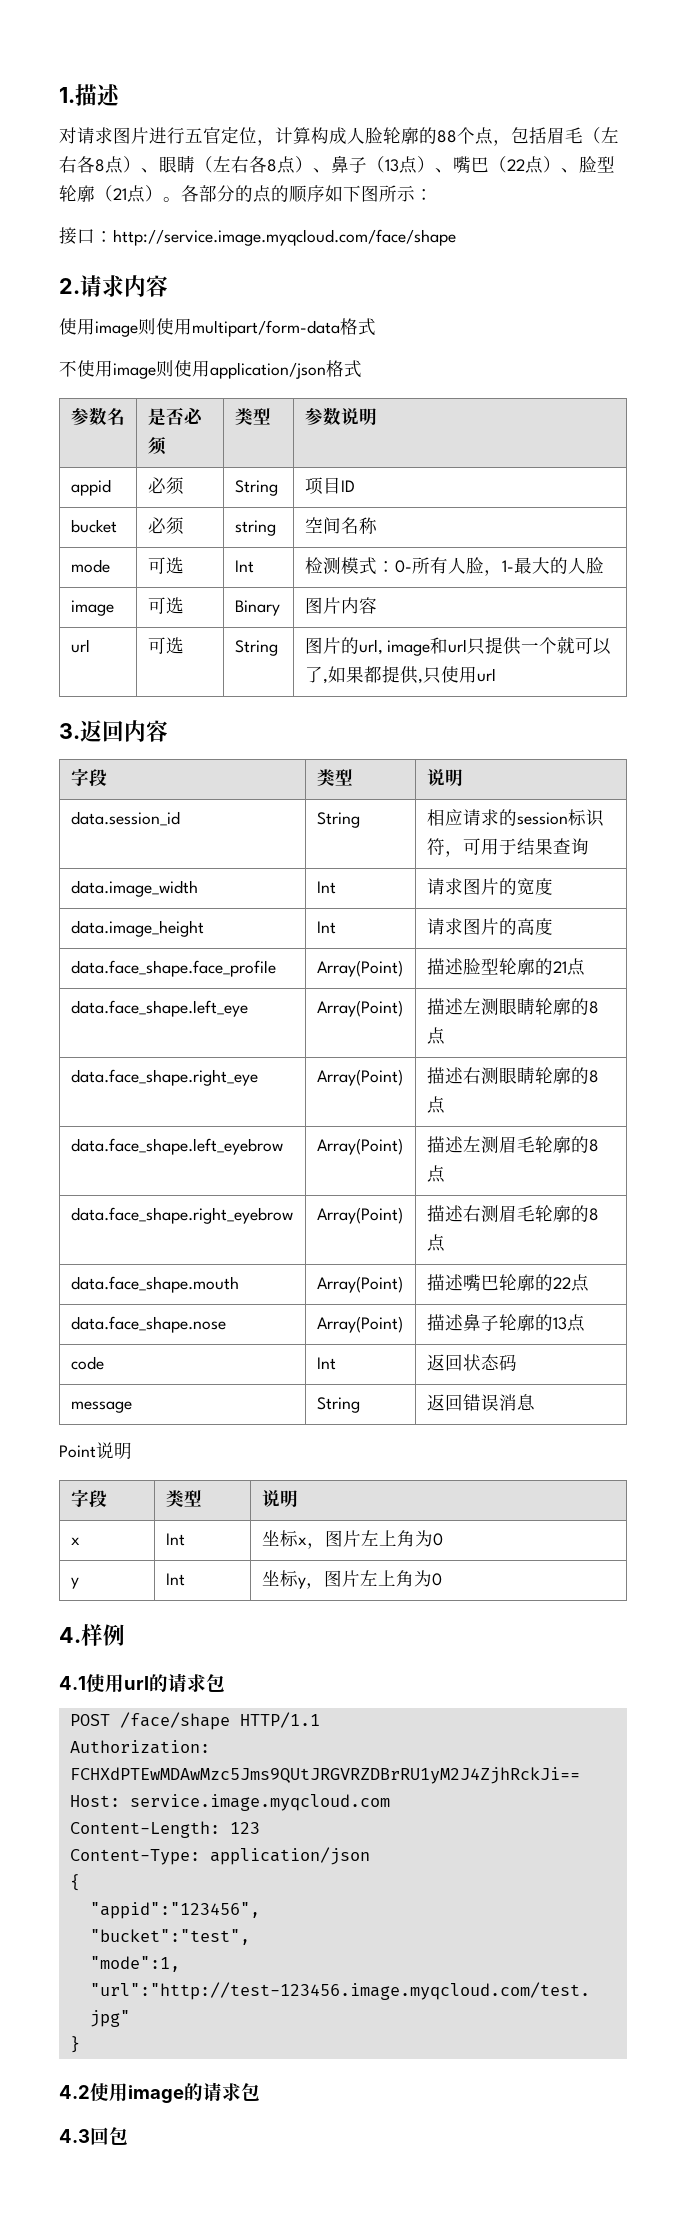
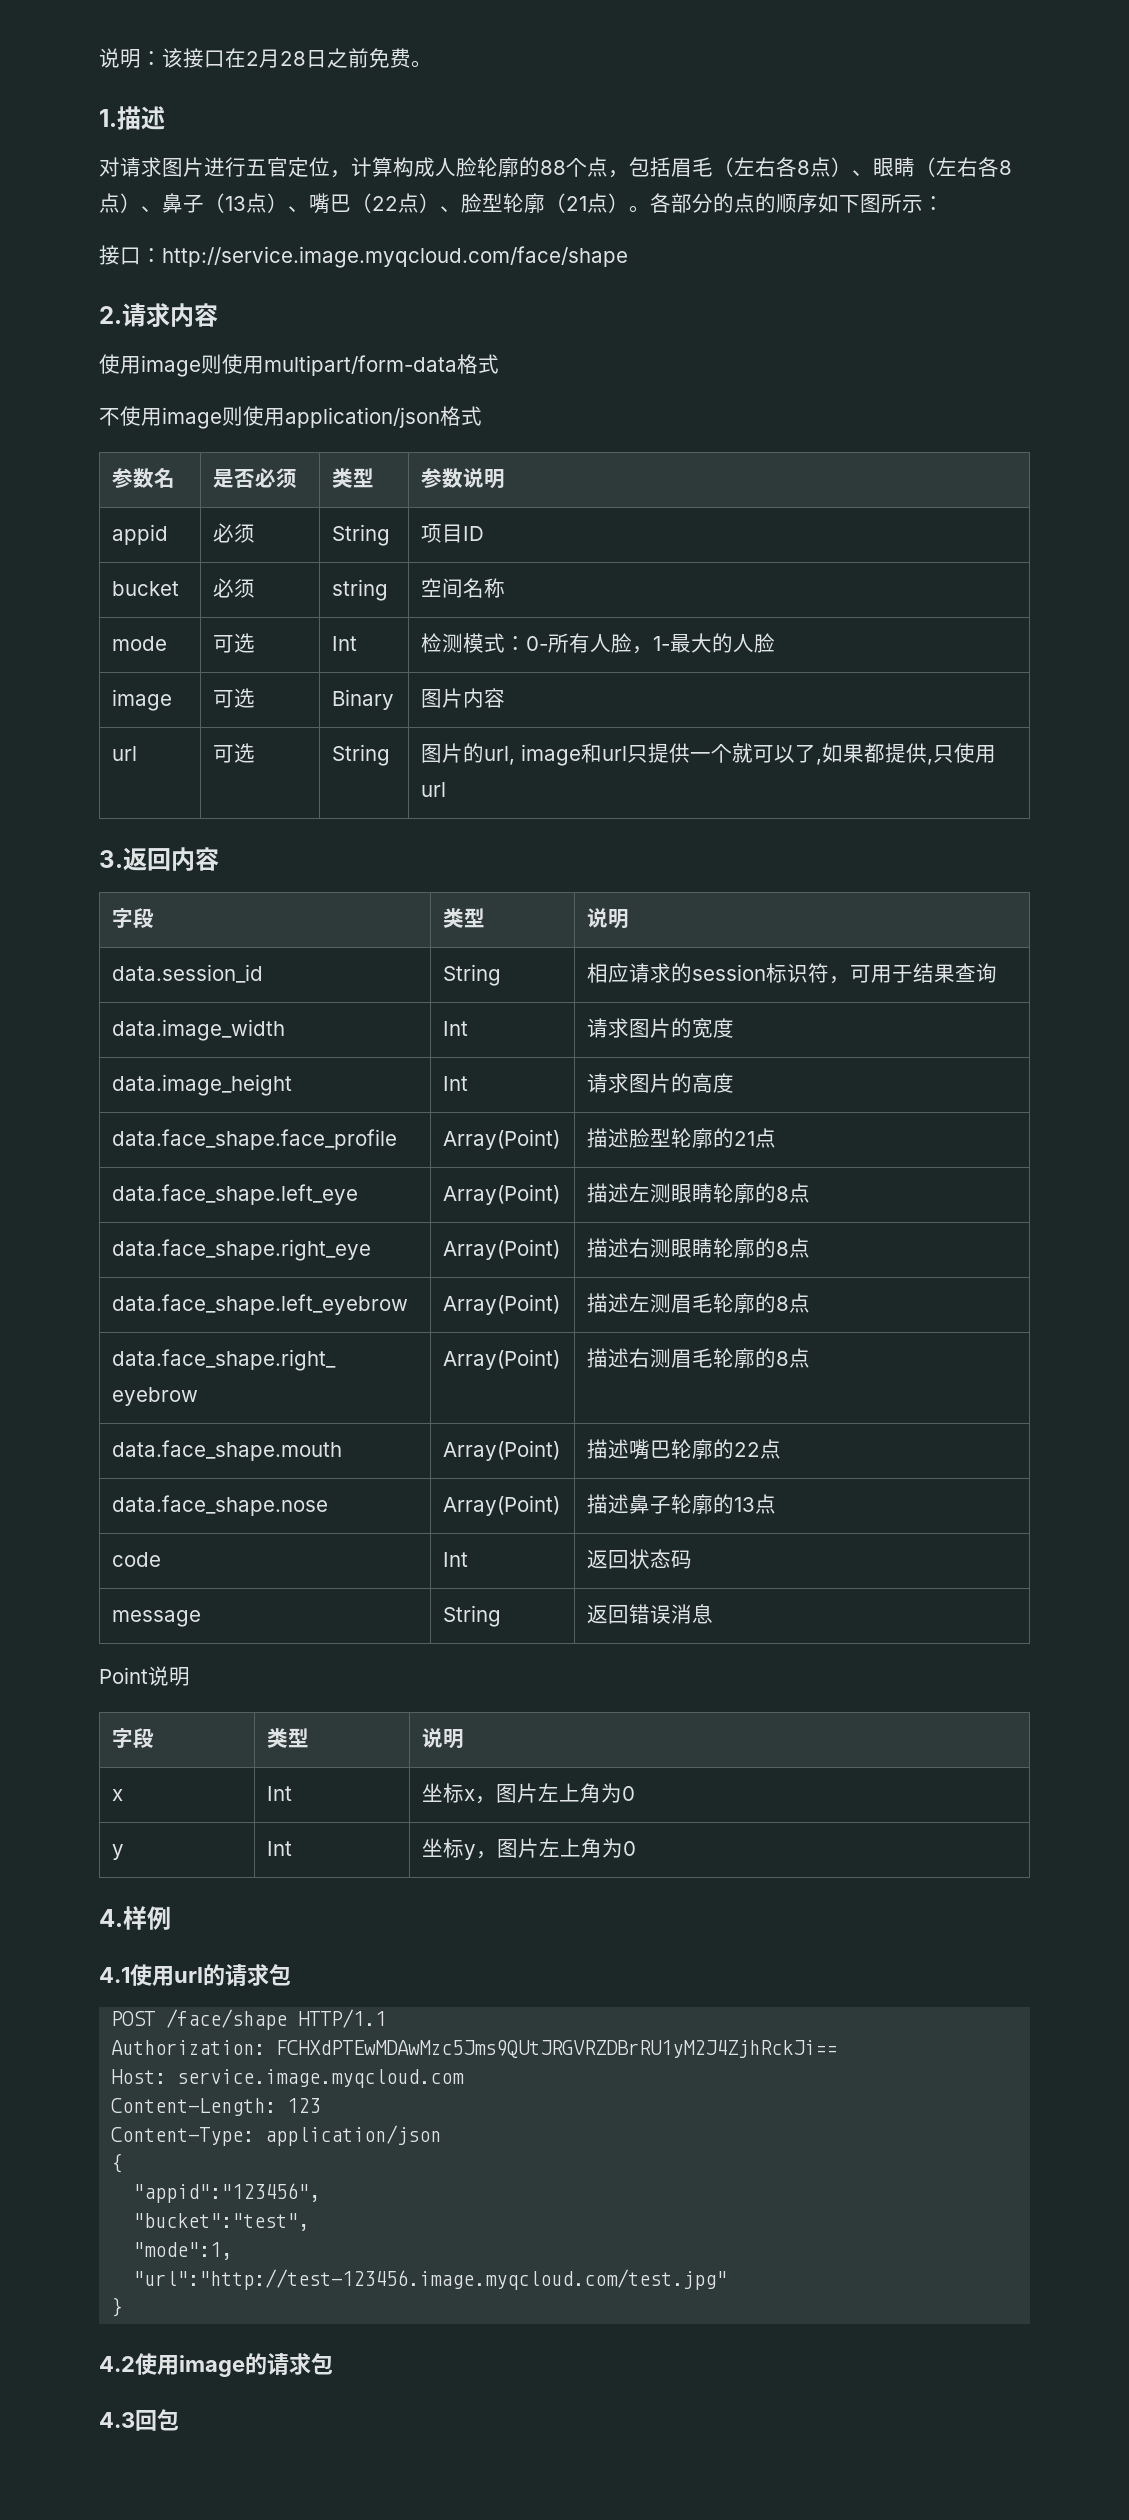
+ 说明：该接口在2月28日之前免费。

